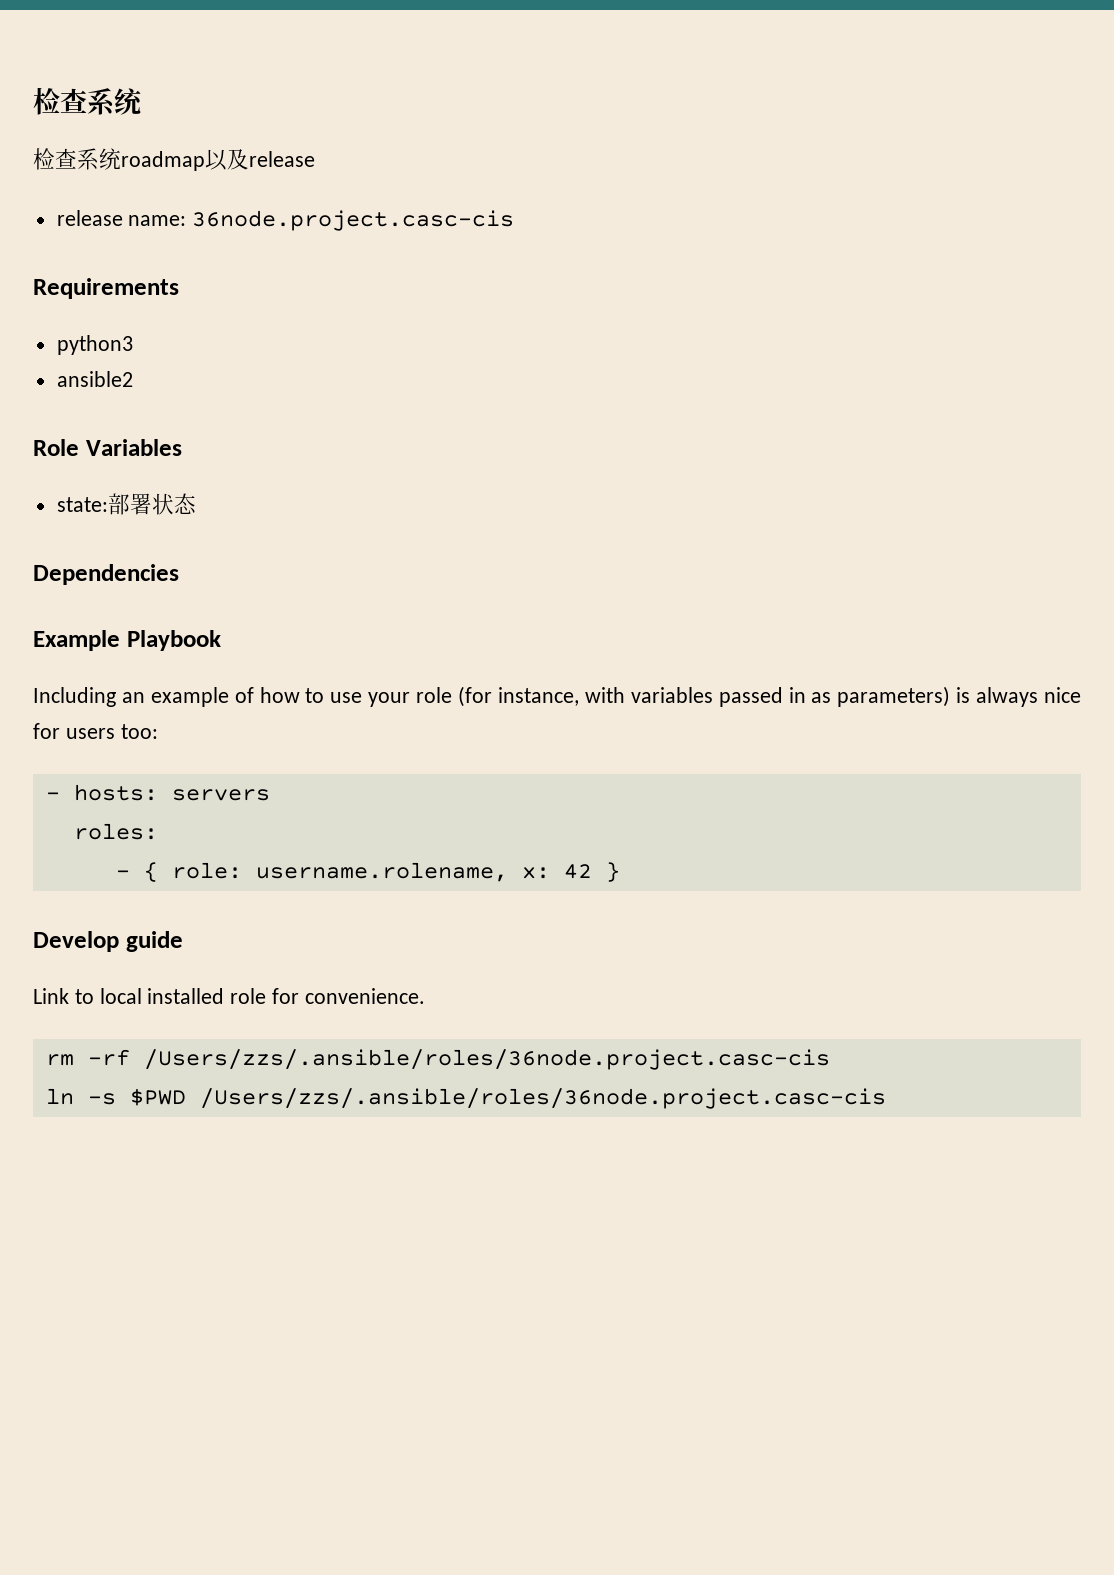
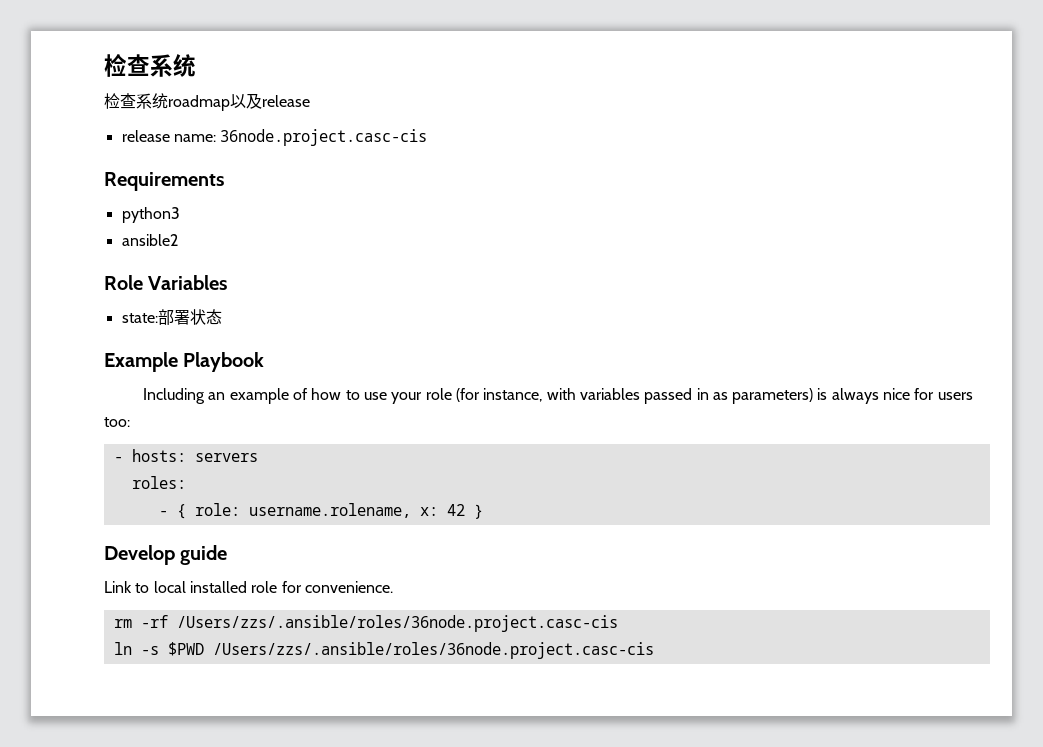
- Dependencies

